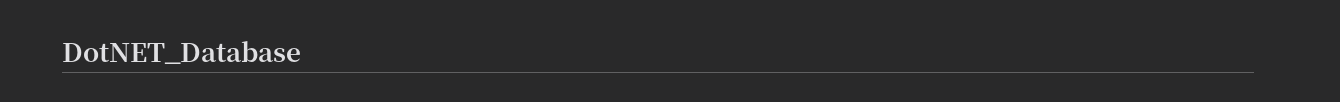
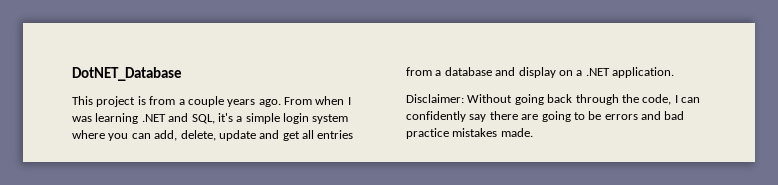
+ This project is from a couple years ago. From when I was learning .NET and SQL, it's a simple login system where you can add, delete, update and get all entries from a database and display on a .NET application.
+ Disclaimer: Without going back through the code, I can confidently say there are going to be errors and bad practice mistakes made.

